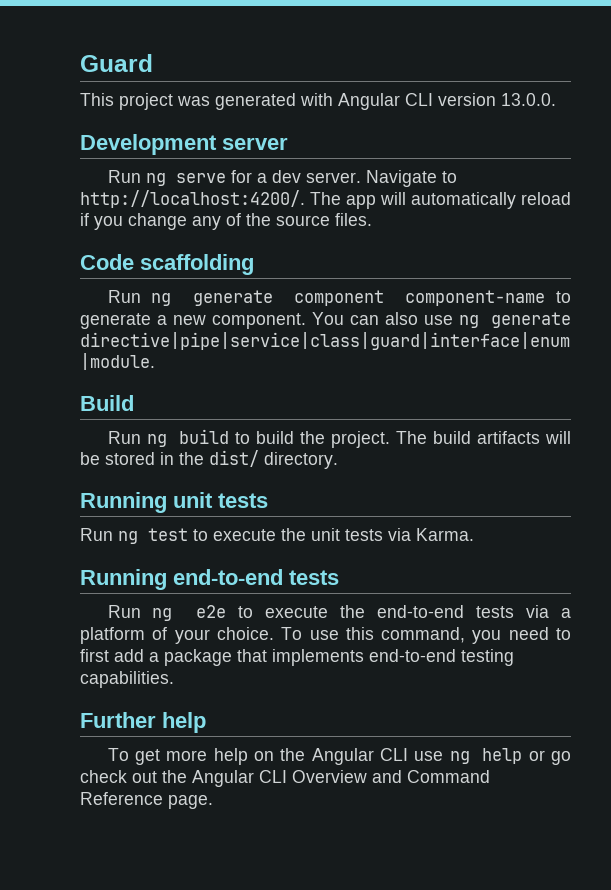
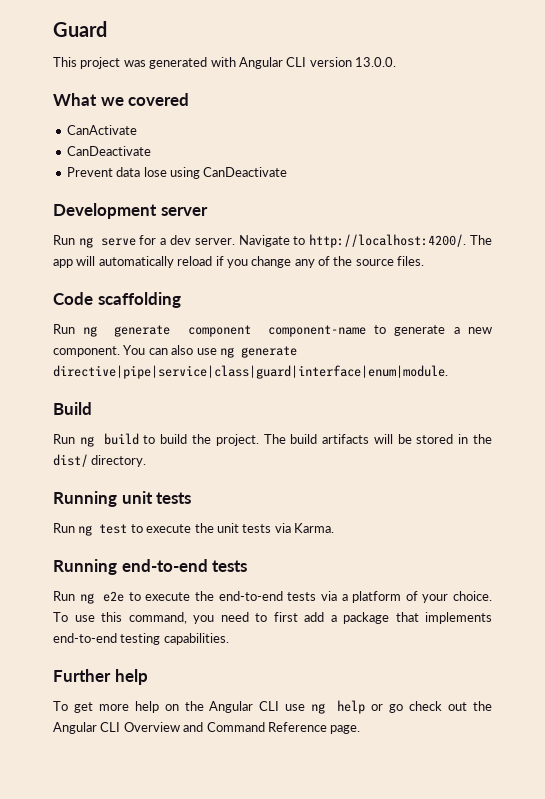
+ What we covered
+ CanActivate
+ CanDeactivate
+ Prevent data lose using CanDeactivate

